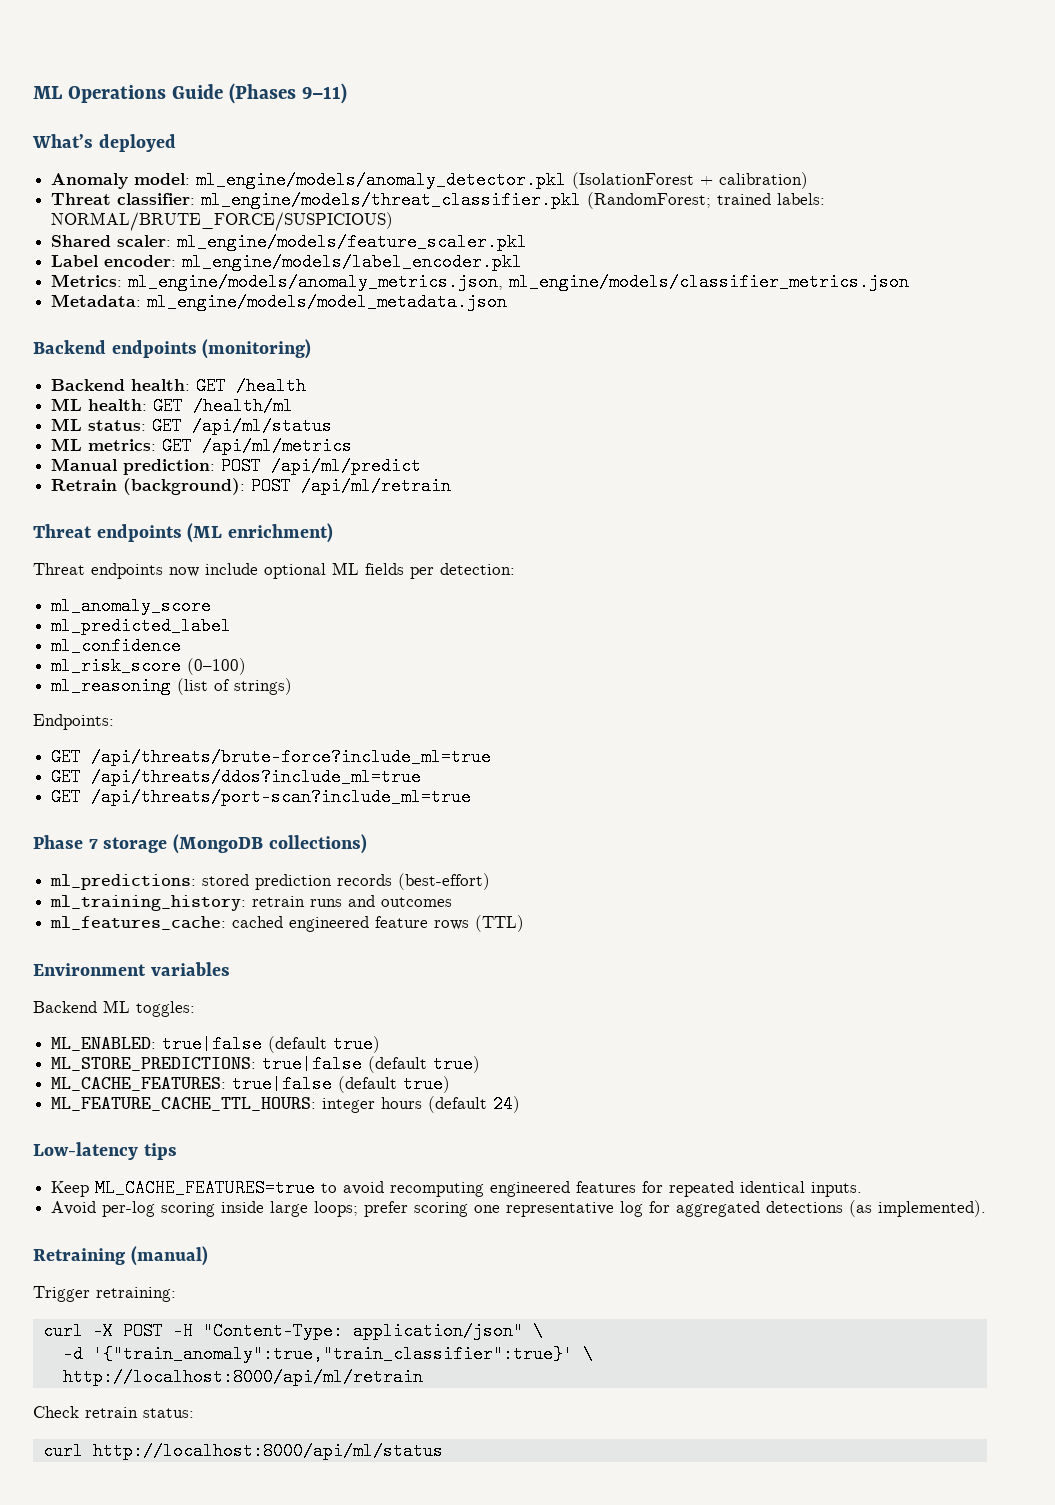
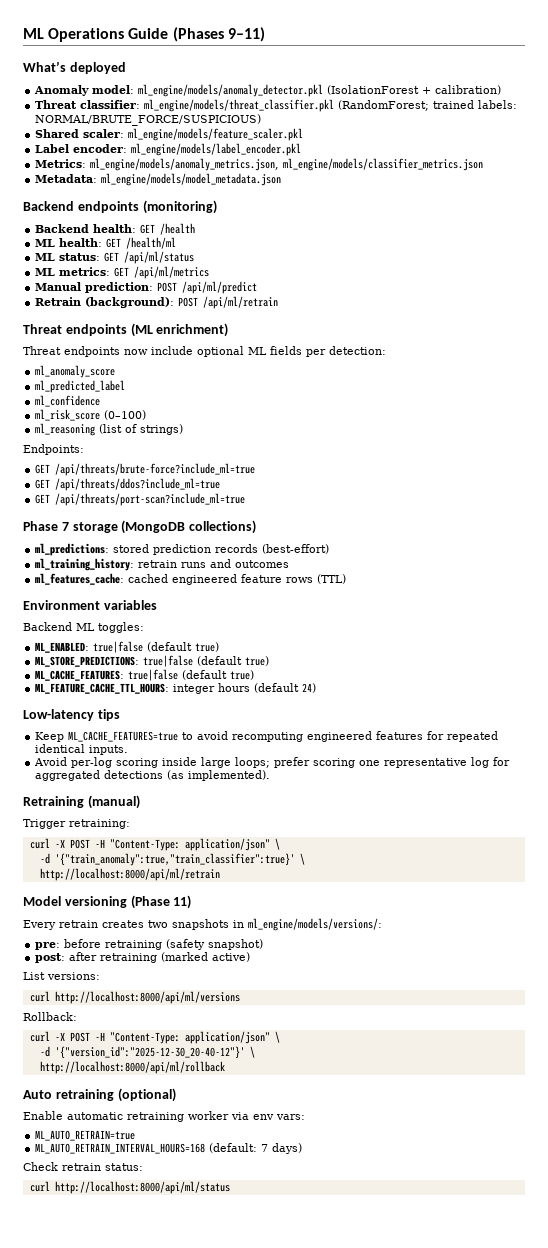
+ Model versioning (Phase 11)
+ Every retrain creates two snapshots in ml_engine/models/versions/:
+ pre: before retraining (safety snapshot)
+ post: after retraining (marked active)
+ List versions:
+ curl http://localhost:8000/api/ml/versions
+ Rollback:
+ curl -X POST -H "Content-Type: application/json" \
+ -d '{"version_id":"2025-12-30_20-40-12"}' \
+ http://localhost:8000/api/ml/rollback
+ Auto retraining (optional)
+ Enable automatic retraining worker via env vars:
+ ML_AUTO_RETRAIN=true
+ ML_AUTO_RETRAIN_INTERVAL_HOURS=168 (default: 7 days)

